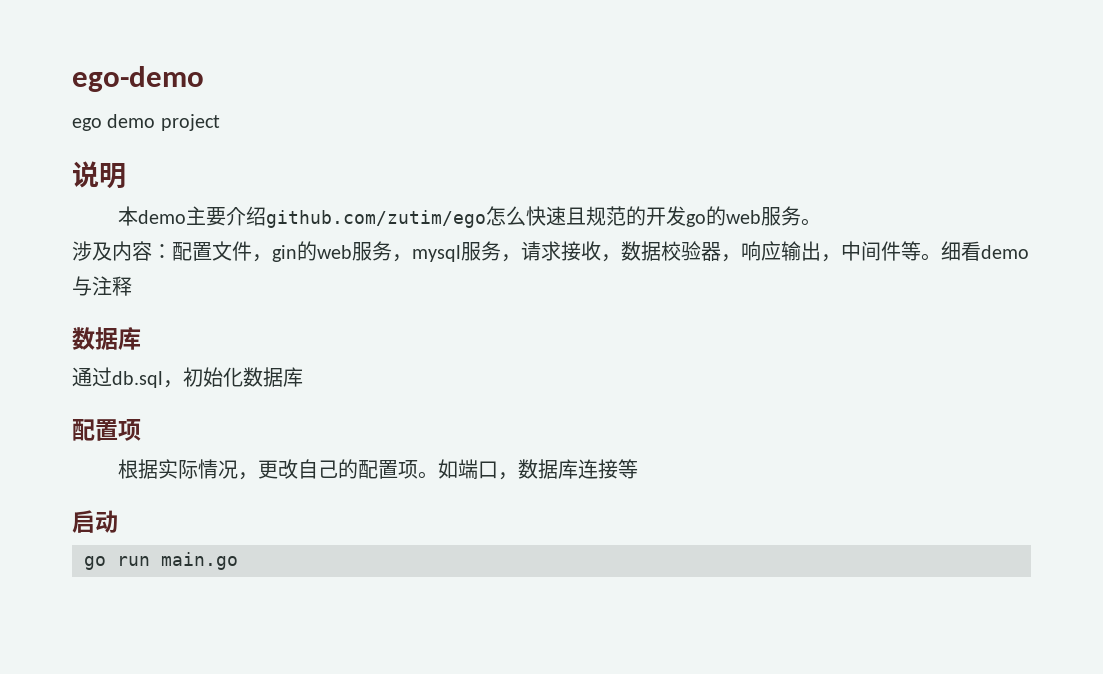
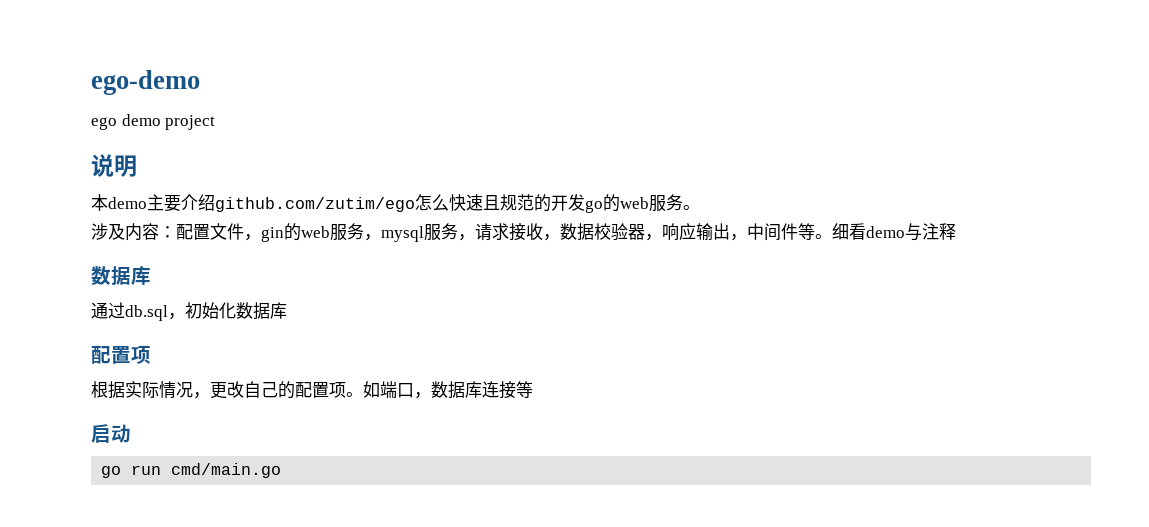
- go run main.go
+ go run cmd/main.go

